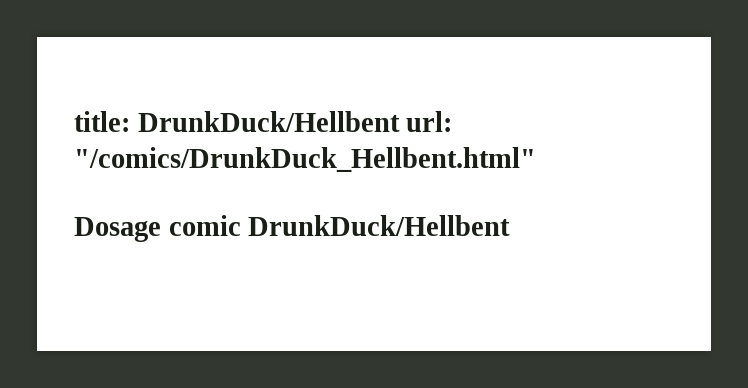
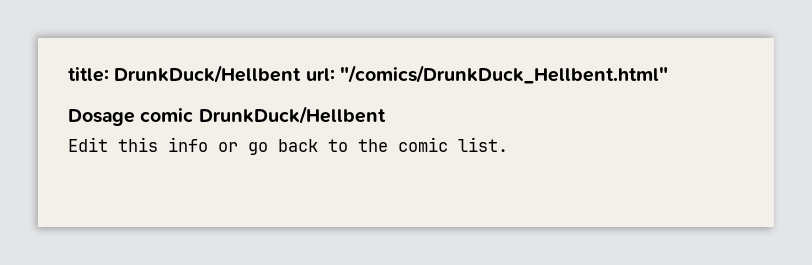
+ Edit this info or go back to the comic list.

